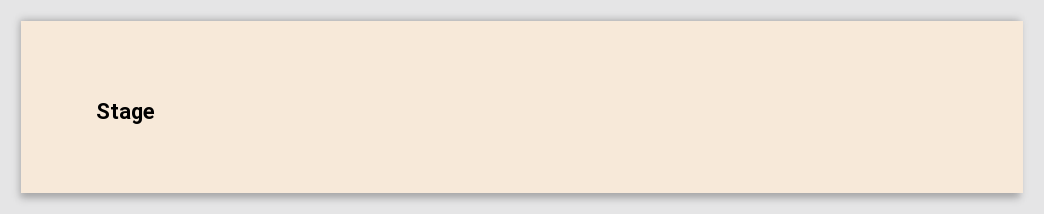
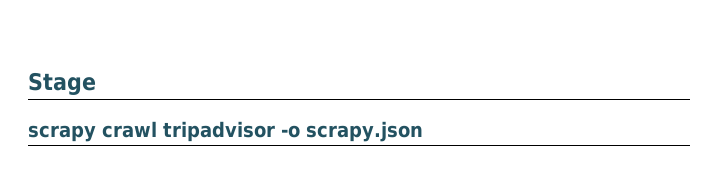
+ scrapy crawl tripadvisor -o scrapy.json

